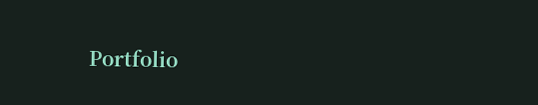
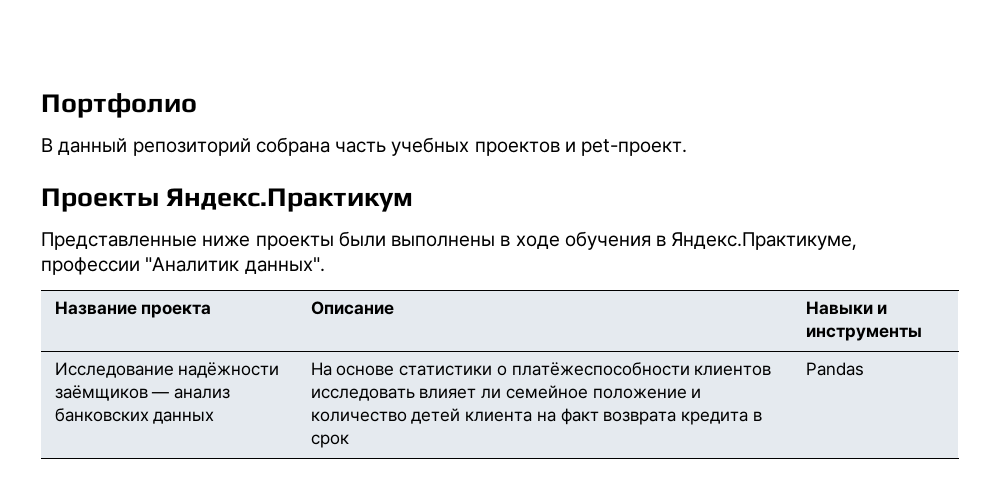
- Portfolio
+ Портфолио
+ В данный репозиторий собрана часть учебных проектов и pet-проект.
+ Проекты Яндекс.Практикум
+ Представленные ниже проекты были выполнены в ходе обучения в Яндекс.Практикуме, профессии "Аналитик данных".
+ Название проекта | Описание | Навыки и инструменты
+ Исследование надёжности заёмщиков — анализ банковских данных | На основе статистики о платёжеспособности клиентов исследовать влияет ли семейное положение и количество детей клиента на факт возврата кредита в срок | Pandas

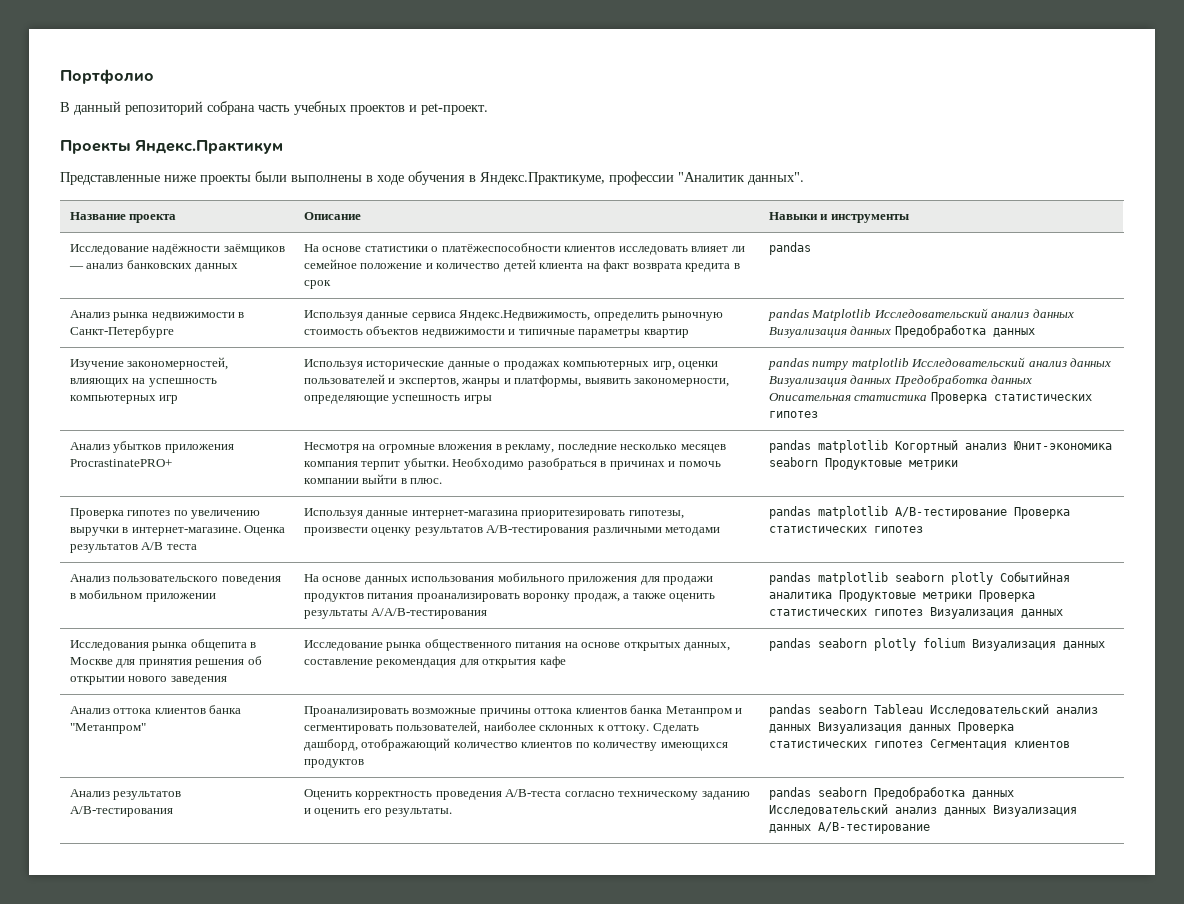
- Исследование надёжности заёмщиков — анализ банковских данных | На основе статистики о платёжеспособности клиентов исследовать влияет ли семейное положение и количество детей клиента на факт возврата кредита в срок | Pandas
+ Исследование надёжности заёмщиков — анализ банковских данных | На основе статистики о платёжеспособности клиентов исследовать влияет ли семейное положение и количество детей клиента на факт возврата кредита в срок | pandas
+ Анализ рынка недвижимости в Санкт-Петербурге | Используя данные сервиса Яндекс.Недвижимость, определить рыночную стоимость объектов недвижимости и типичные параметры квартир | pandas Matplotlib Исследовательский анализ данных Визуализация данных Предобработка данных
+ Изучение закономерностей, влияющих на успешность компьютерных игр | Используя исторические данные о продажах компьютерных игр, оценки пользователей и экспертов, жанры и платформы, выявить закономерности, определяющие успешность игры | pandas numpy matplotlib Исследовательский анализ данных Визуализация данных Предобработка данных Описательная статистика Проверка статистических гипотез
+ Анализ убытков приложения ProcrastinatePRO+ | Несмотря на огромные вложения в рекламу, последние несколько месяцев компания терпит убытки. Необходимо разобраться в причинах и помочь компании выйти в плюс. | pandas matplotlib Когортный анализ Юнит-экономика seaborn Продуктовые метрики
+ Проверка гипотез по увеличению выручки в интернет-магазине. Оценка результатов A/B теста | Используя данные интернет-магазина приоритезировать гипотезы, произвести оценку результатов A/B-тестирования различными методами | pandas matplotlib A/B-тестирование Проверка статистических гипотез
+ Анализ пользовательского поведения в мобильном приложении | На основе данных использования мобильного приложения для продажи продуктов питания проанализировать воронку продаж, а также оценить результаты A/A/B-тестирования | pandas matplotlib seaborn plotly Событийная аналитика Продуктовые метрики Проверка статистических гипотез Визуализация данных
+ Исследования рынка общепита в Москве для принятия решения об открытии нового заведения | Исследование рынка общественного питания на основе открытых данных, составление рекомендация для открытия кафе | pandas seaborn plotly folium Визуализация данных
+ Анализ оттока клиентов банка "Метанпром" | Проанализировать возможные причины оттока клиентов банка Метанпром и сегментировать пользователей, наиболее склонных к оттоку. Сделать дашборд, отображающий количество клиентов по количеству имеющихся продуктов | pandas seaborn Tableau Исследовательский анализ данных Визуализация данных Проверка статистических гипотез Сегментация клиентов
+ Анализ результатов A/B-тестирования | Оценить корректность проведения A/B-теста согласно техническому заданию и оценить его результаты. | pandas seaborn Предобработка данных Исследовательский анализ данных Визуализация данных A/B-тестирование

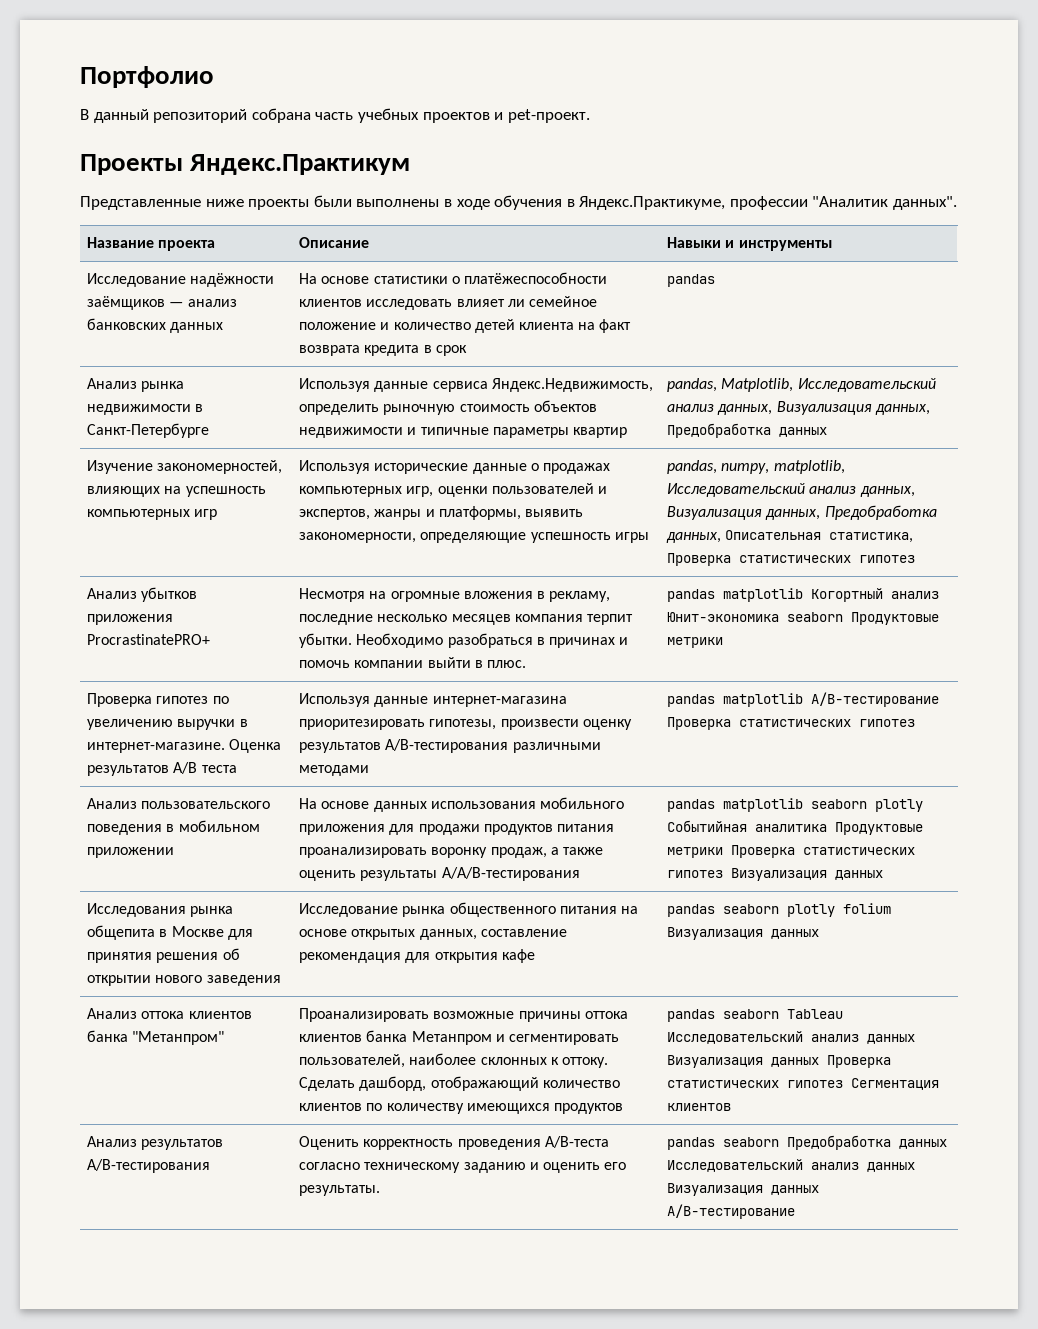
- Анализ рынка недвижимости в Санкт-Петербурге | Используя данные сервиса Яндекс.Недвижимость, определить рыночную стоимость объектов недвижимости и типичные параметры квартир | pandas Matplotlib Исследовательский анализ данных Визуализация данных Предобработка данных
+ Анализ рынка недвижимости в Санкт-Петербурге | Используя данные сервиса Яндекс.Недвижимость, определить рыночную стоимость объектов недвижимости и типичные параметры квартир | pandas, Matplotlib, Исследовательский анализ данных, Визуализация данных, Предобработка данных
- pandas numpy matplotlib Исследовательский анализ данных Визуализация данных Предобработка данных Описательная статистика Проверка статистических гипотез
+ pandas, numpy, matplotlib, Исследовательский анализ данных, Визуализация данных, Предобработка данных, Описательная статистика, Проверка статистических гипотез

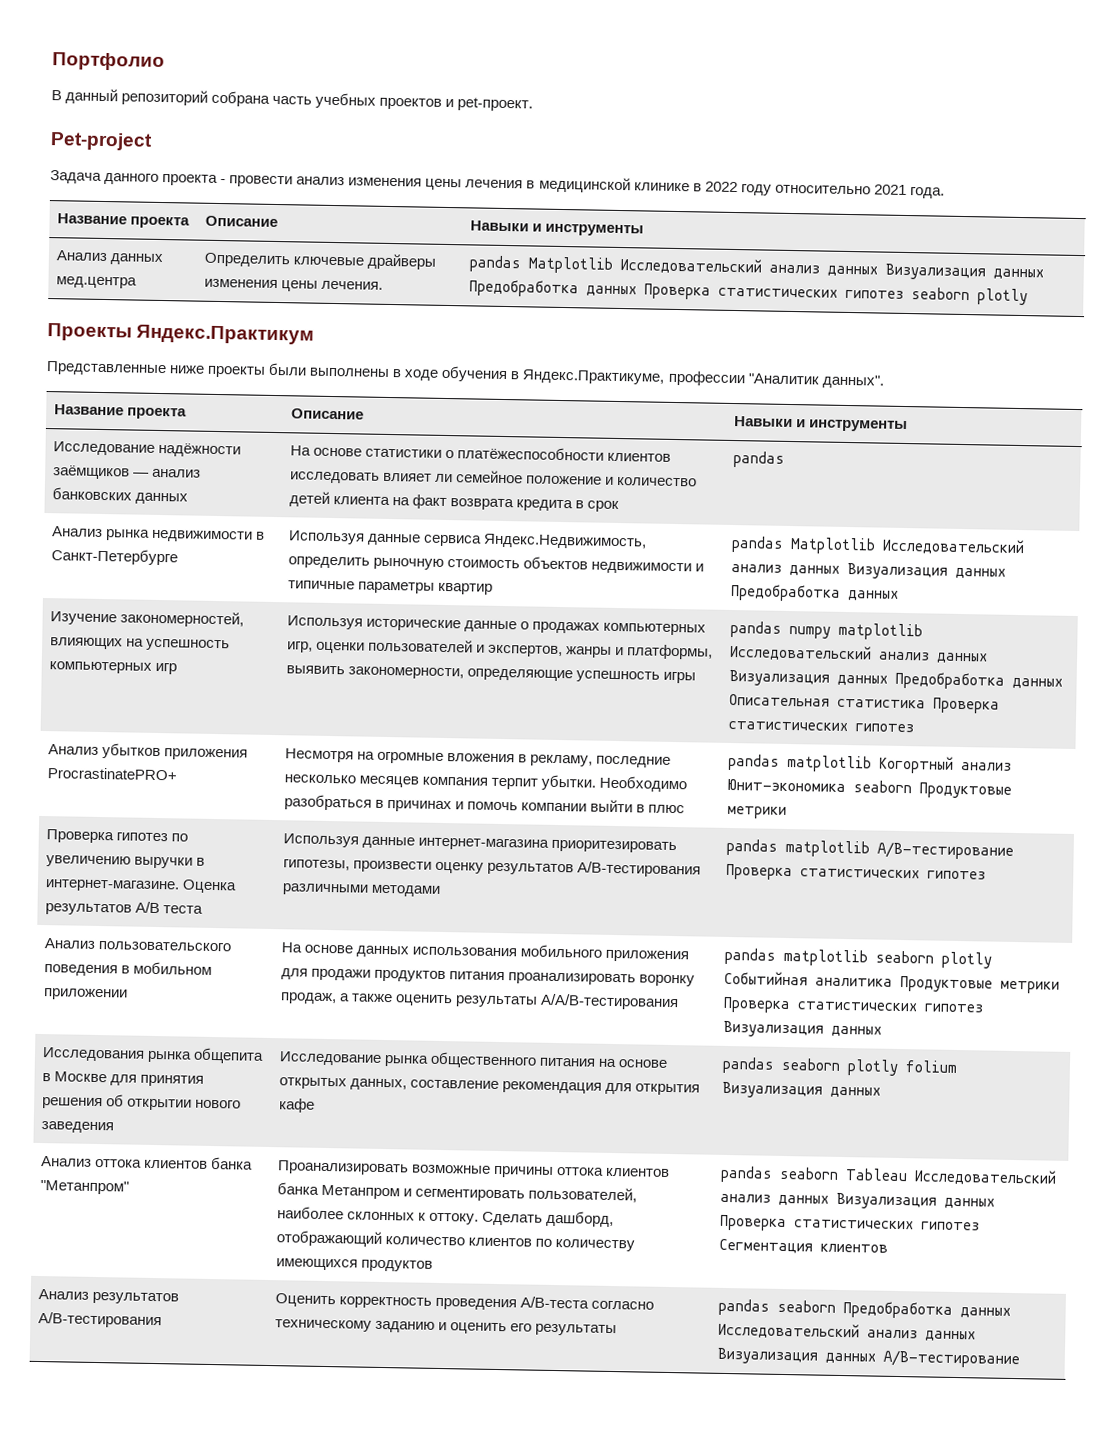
+ Pet-project
+ Задача данного проекта - провести анализ изменения цены лечения в медицинской клинике в 2022 году относительно 2021 года.
+ Название проекта | Описание | Навыки и инструменты
+ Анализ данных мед.центра | Определить ключевые драйверы изменения цены лечения. | pandas Matplotlib Исследовательский анализ данных Визуализация данных Предобработка данных Проверка статистических гипотез seaborn plotly
- Анализ рынка недвижимости в Санкт-Петербурге | Используя данные сервиса Яндекс.Недвижимость, определить рыночную стоимость объектов недвижимости и типичные параметры квартир | pandas, Matplotlib, Исследовательский анализ данных, Визуализация данных, Предобработка данных
+ Анализ рынка недвижимости в Санкт-Петербурге | Используя данные сервиса Яндекс.Недвижимость, определить рыночную стоимость объектов недвижимости и типичные параметры квартир | pandas Matplotlib Исследовательский анализ данных Визуализация данных Предобработка данных
- pandas, numpy, matplotlib, Исследовательский анализ данных, Визуализация данных, Предобработка данных, Описательная статистика, Проверка статистических гипотез
+ pandas numpy matplotlib Исследовательский анализ данных Визуализация данных Предобработка данных Описательная статистика Проверка статистических гипотез
- Анализ убытков приложения ProcrastinatePRO+ | Несмотря на огромные вложения в рекламу, последние несколько месяцев компания терпит убытки. Необходимо разобраться в причинах и помочь компании выйти в плюс. | pandas matplotlib Когортный анализ Юнит-экономика seaborn Продуктовые метрики
+ Анализ убытков приложения ProcrastinatePRO+ | Несмотря на огромные вложения в рекламу, последние несколько месяцев компания терпит убытки. Необходимо разобраться в причинах и помочь компании выйти в плюс | pandas matplotlib Когортный анализ Юнит-экономика seaborn Продуктовые метрики
- Анализ результатов A/B-тестирования | Оценить корректность проведения A/B-теста согласно техническому заданию и оценить его результаты. | pandas seaborn Предобработка данных Исследовательский анализ данных Визуализация данных A/B-тестирование
+ Анализ результатов A/B-тестирования | Оценить корректность проведения A/B-теста согласно техническому заданию и оценить его результаты | pandas seaborn Предобработка данных Исследовательский анализ данных Визуализация данных A/B-тестирование

